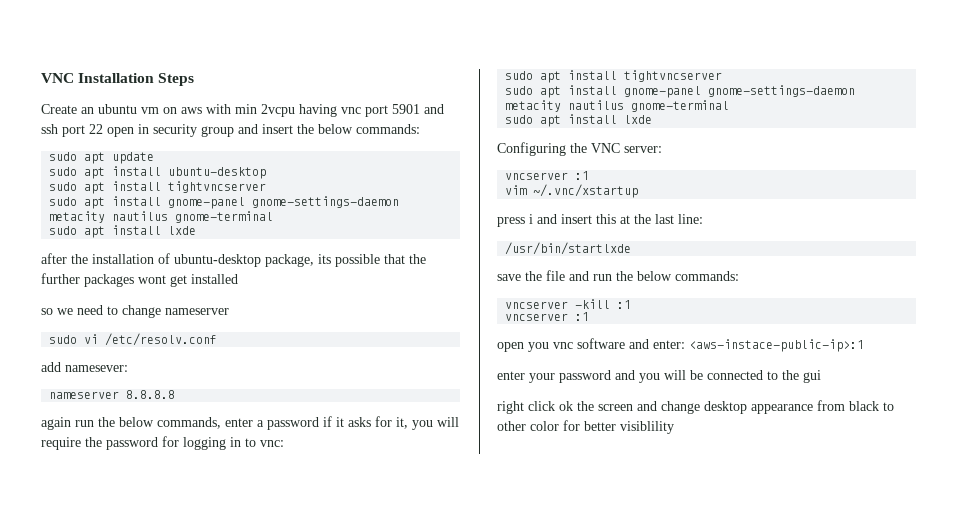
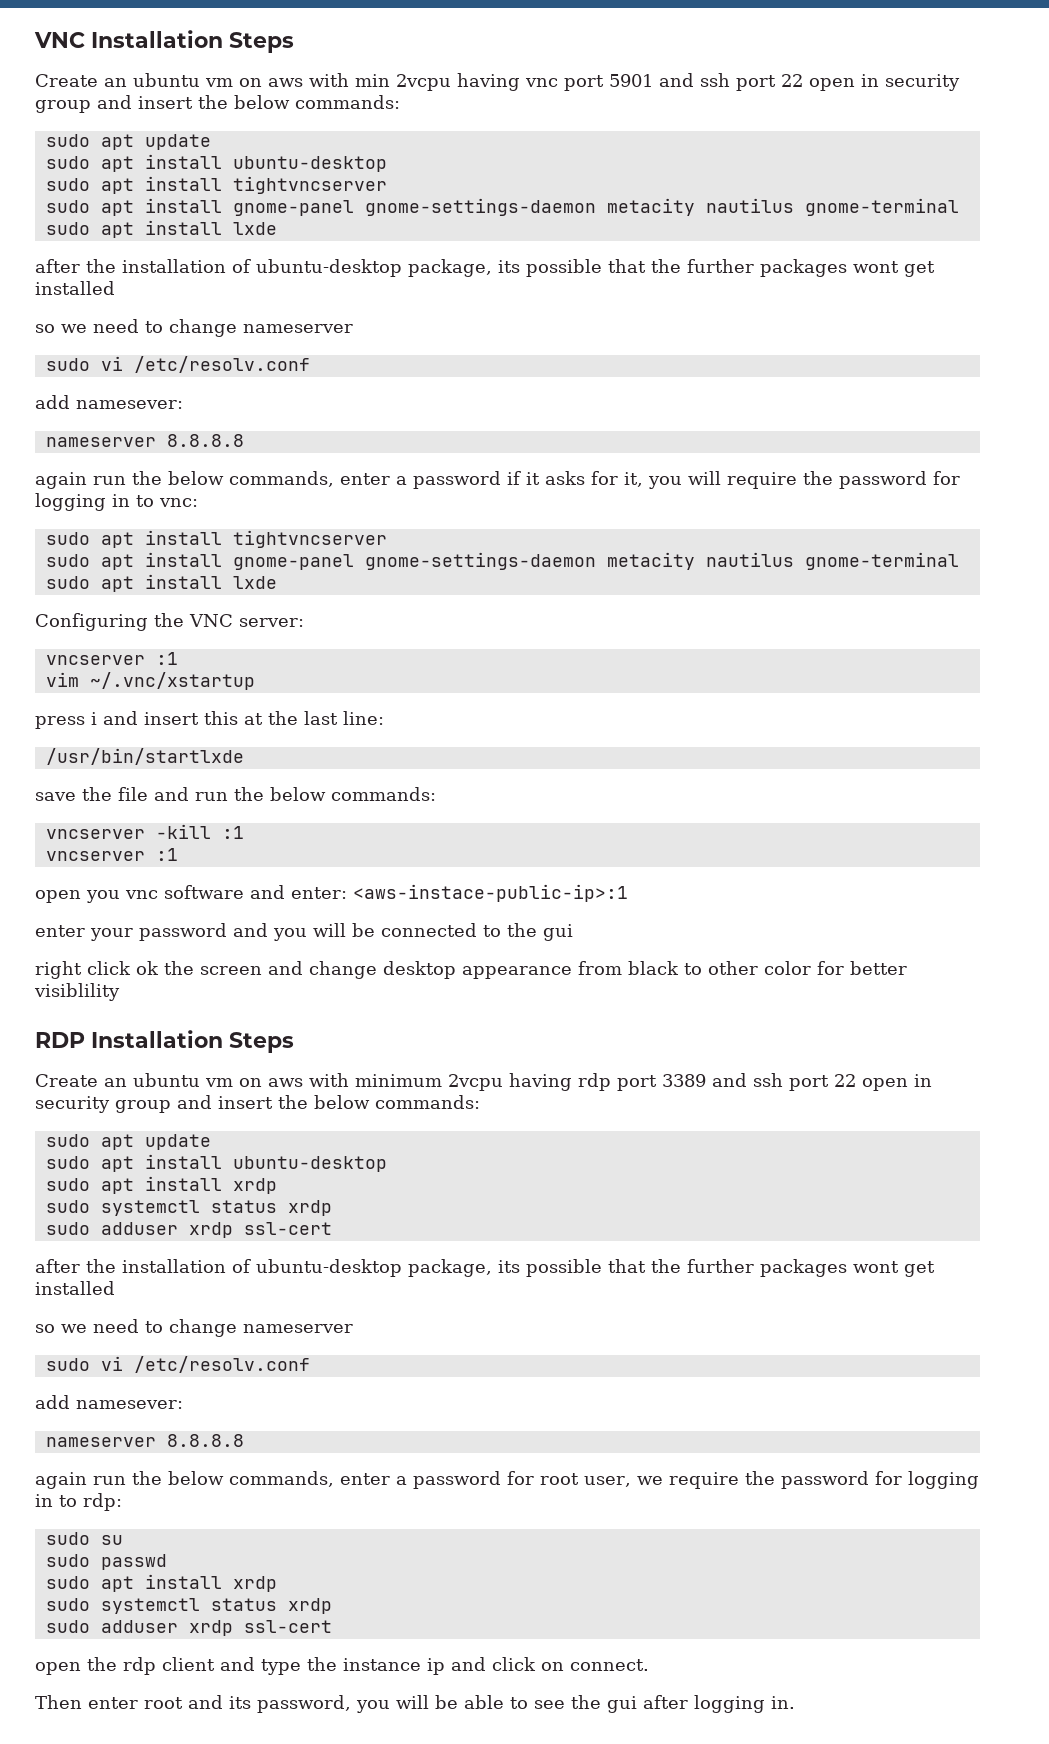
+ RDP Installation Steps
+ Create an ubuntu vm on aws with minimum 2vcpu having rdp port 3389 and ssh port 22 open in security group and insert the below commands:
+ sudo apt update
+ sudo apt install ubuntu-desktop
+ sudo apt install xrdp
+ sudo systemctl status xrdp
+ sudo adduser xrdp ssl-cert
+ after the installation of ubuntu-desktop package, its possible that the further packages wont get installed
+ so we need to change nameserver
+ sudo vi /etc/resolv.conf
+ add namesever:
+ nameserver 8.8.8.8
+ again run the below commands, enter a password for root user, we require the password for logging in to rdp:
+ sudo su
+ sudo passwd
+ sudo apt install xrdp
+ sudo systemctl status xrdp
+ sudo adduser xrdp ssl-cert
+ open the rdp client and type the instance ip and click on connect.
+ Then enter root and its password, you will be able to see the gui after logging in.

